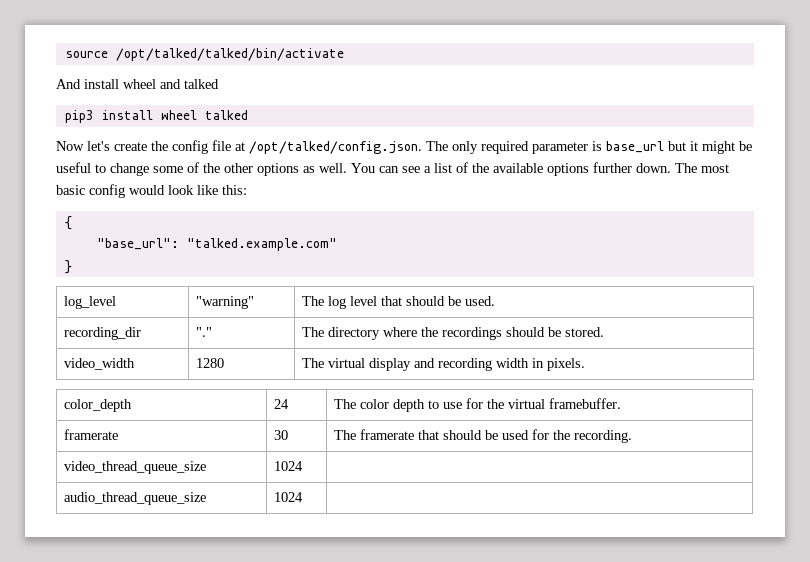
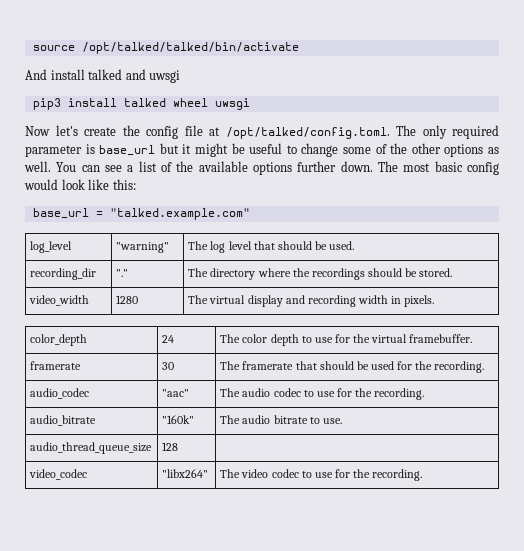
- And install wheel and talked
+ And install talked and uwsgi
- pip3 install wheel talked
+ pip3 install talked wheel uwsgi
- Now let's create the config file at /opt/talked/config.json. The only required parameter is base_url but it might be useful to change some of the other options as well.
+ Now let's create the config file at /opt/talked/config.toml. The only required parameter is base_url but it might be useful to change some of the other options as well.
- {
- "base_url": "talked.example.com"
+ base_url = "talked.example.com"
- }
- video_thread_queue_size | 1024 |
- audio_thread_queue_size | 1024 |
+ audio_codec | "aac" | The audio codec to use for the recording.
+ audio_bitrate | "160k" | The audio bitrate to use.
+ audio_thread_queue_size | 128 |
+ video_codec | "libx264" | The video codec to use for the recording.

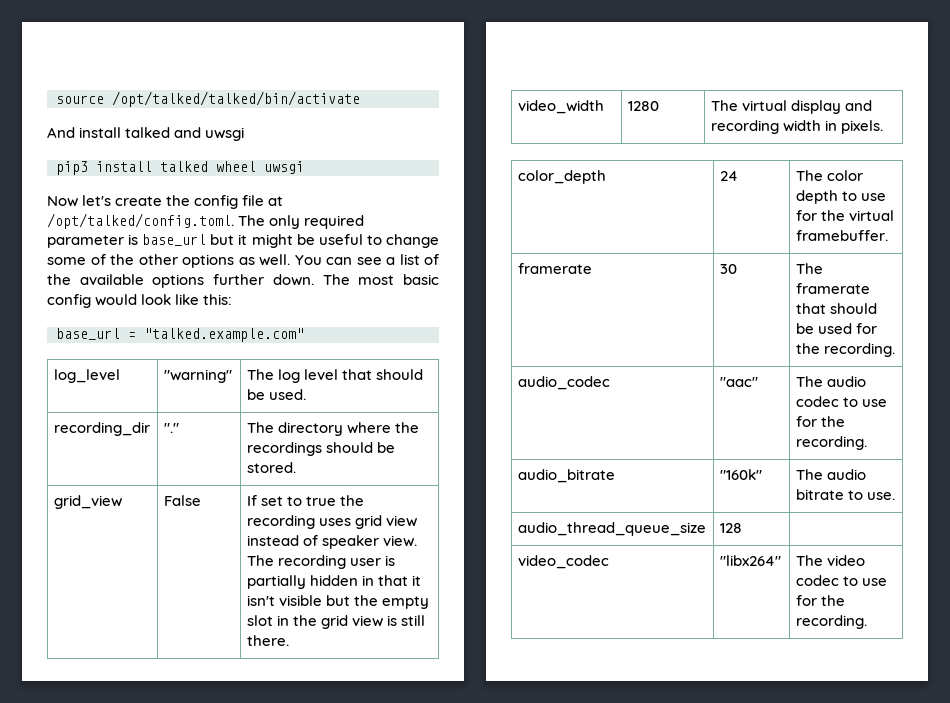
+ grid_view | False | If set to true the recording uses grid view instead of speaker view. The recording user is partially hidden in that it isn't visible but the empty slot in the grid view is still there.

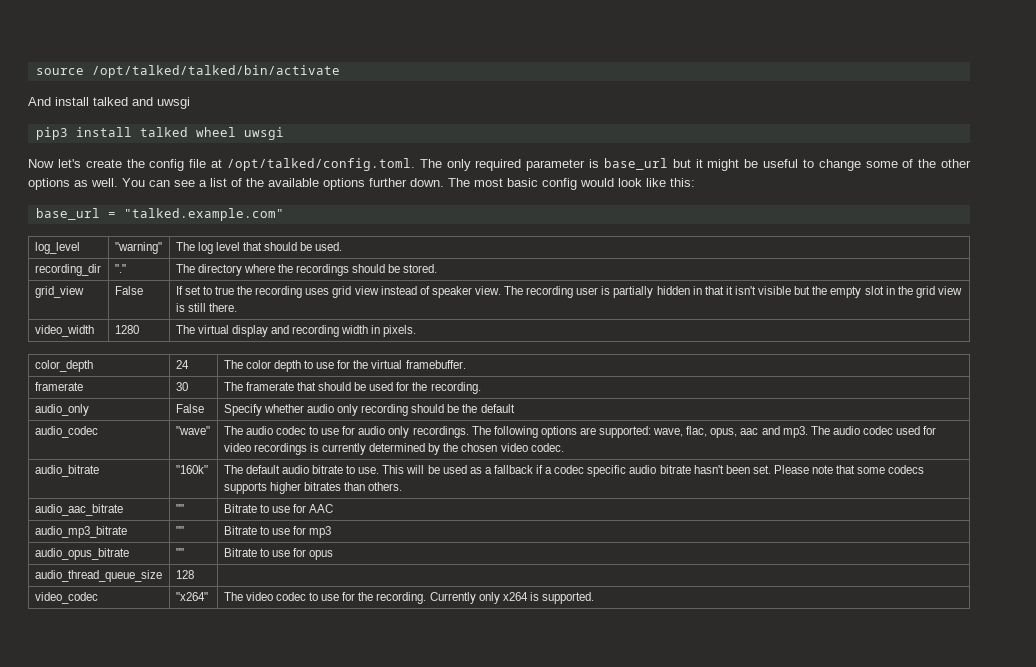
+ audio_only | False | Specify whether audio only recording should be the default
- audio_codec | "aac" | The audio codec to use for the recording.
+ audio_codec | "wave" | The audio codec to use for audio only recordings. The following options are supported: wave, flac, opus, aac and mp3. The audio codec used for video recordings is currently determined by the chosen video codec.
- audio_bitrate | "160k" | The audio bitrate to use.
+ audio_bitrate | "160k" | The default audio bitrate to use. This will be used as a fallback if a codec specific audio bitrate hasn't been set. Please note that some codecs supports higher bitrates than others.
+ audio_aac_bitrate | "" | Bitrate to use for AAC
+ audio_mp3_bitrate | "" | Bitrate to use for mp3
+ audio_opus_bitrate | "" | Bitrate to use for opus
- video_codec | "libx264" | The video codec to use for the recording.
+ video_codec | "x264" | The video codec to use for the recording. Currently only x264 is supported.

